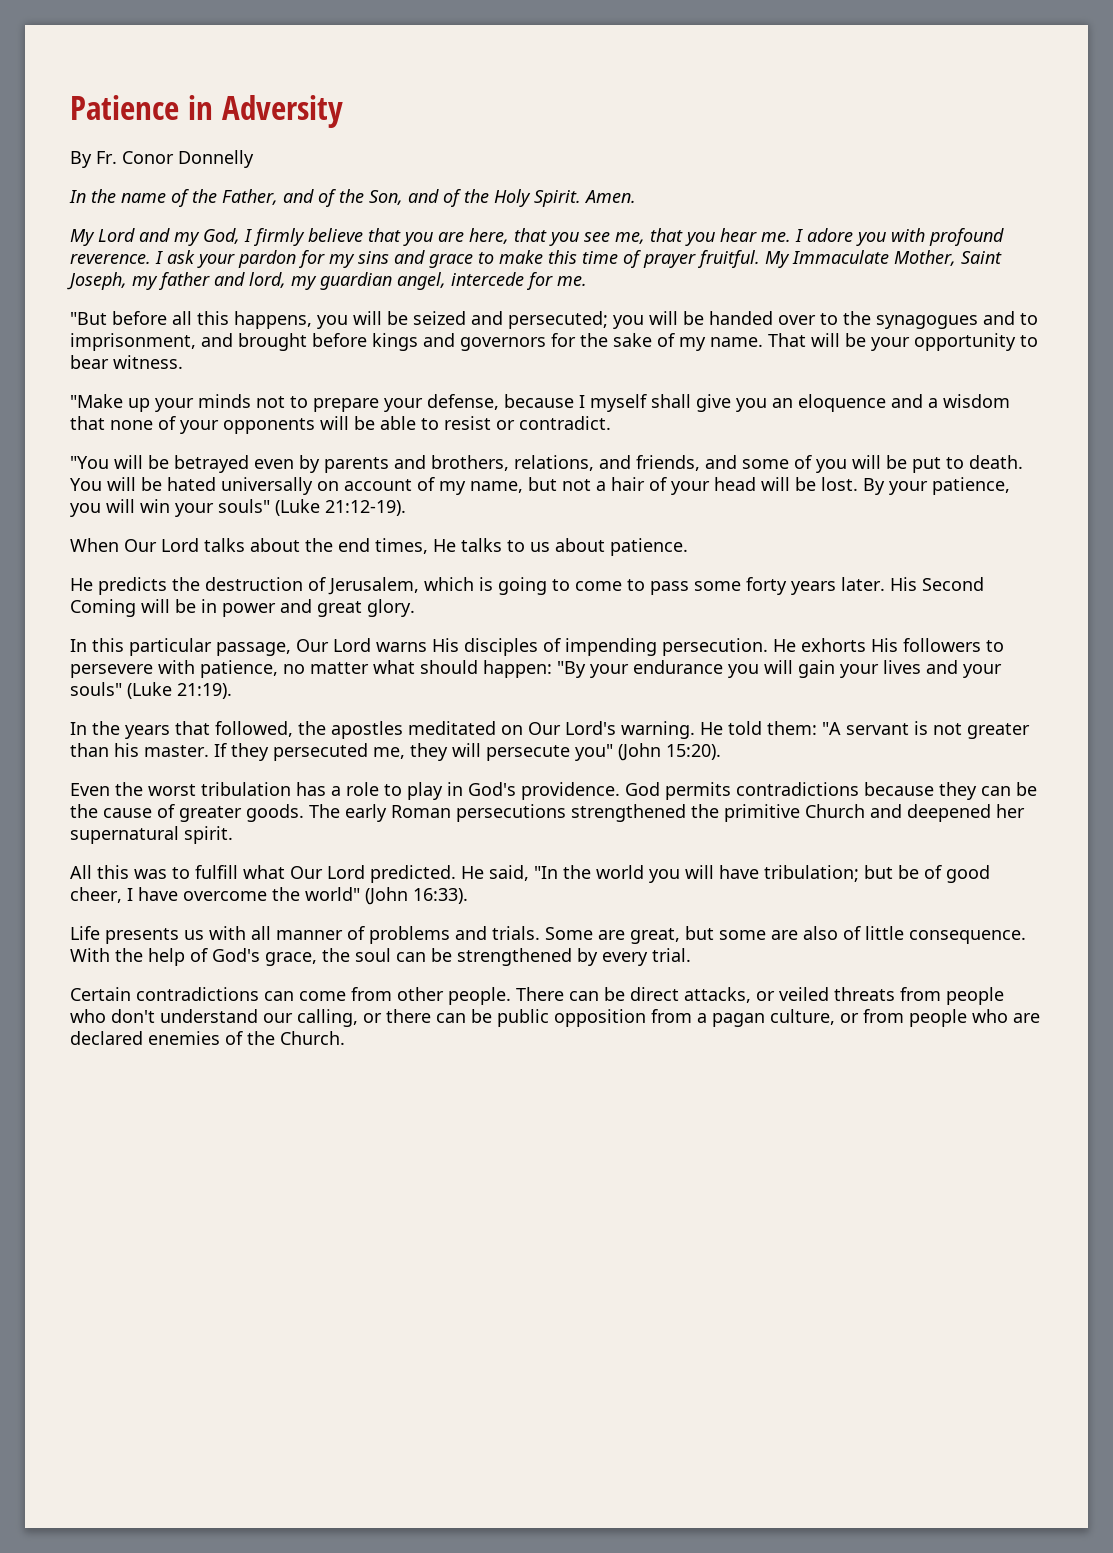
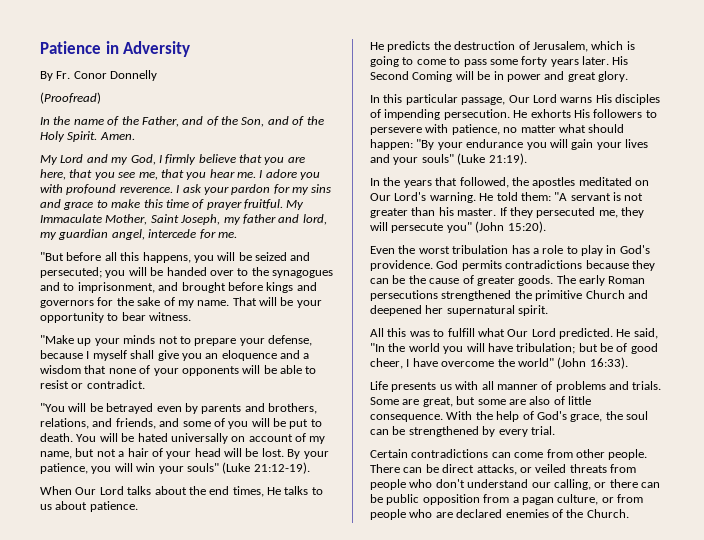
+ (Proofread)

